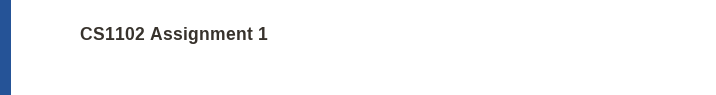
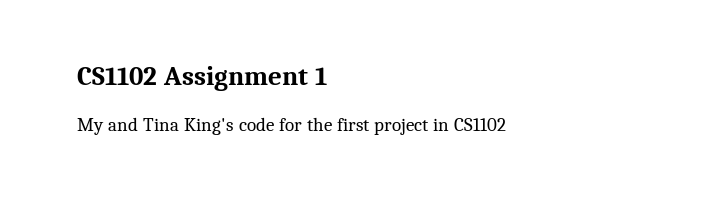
+ My and Tina King's code for the first project in CS1102

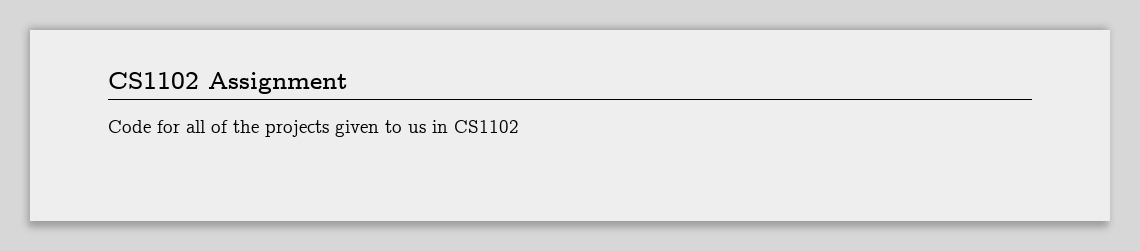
- CS1102 Assignment 1
- My and Tina King's code for the first project in CS1102
+ CS1102 Assignment
+ Code for all of the projects given to us in CS1102

